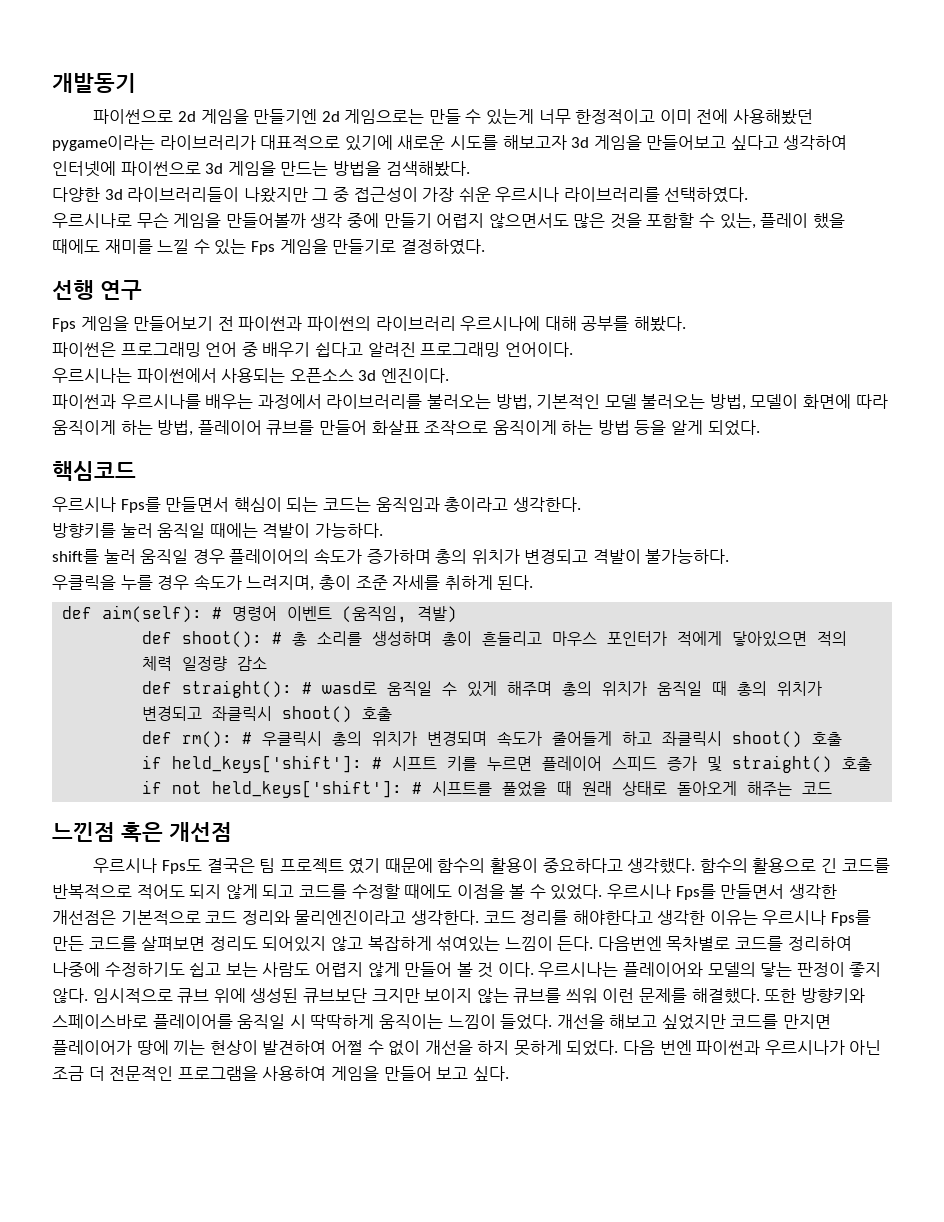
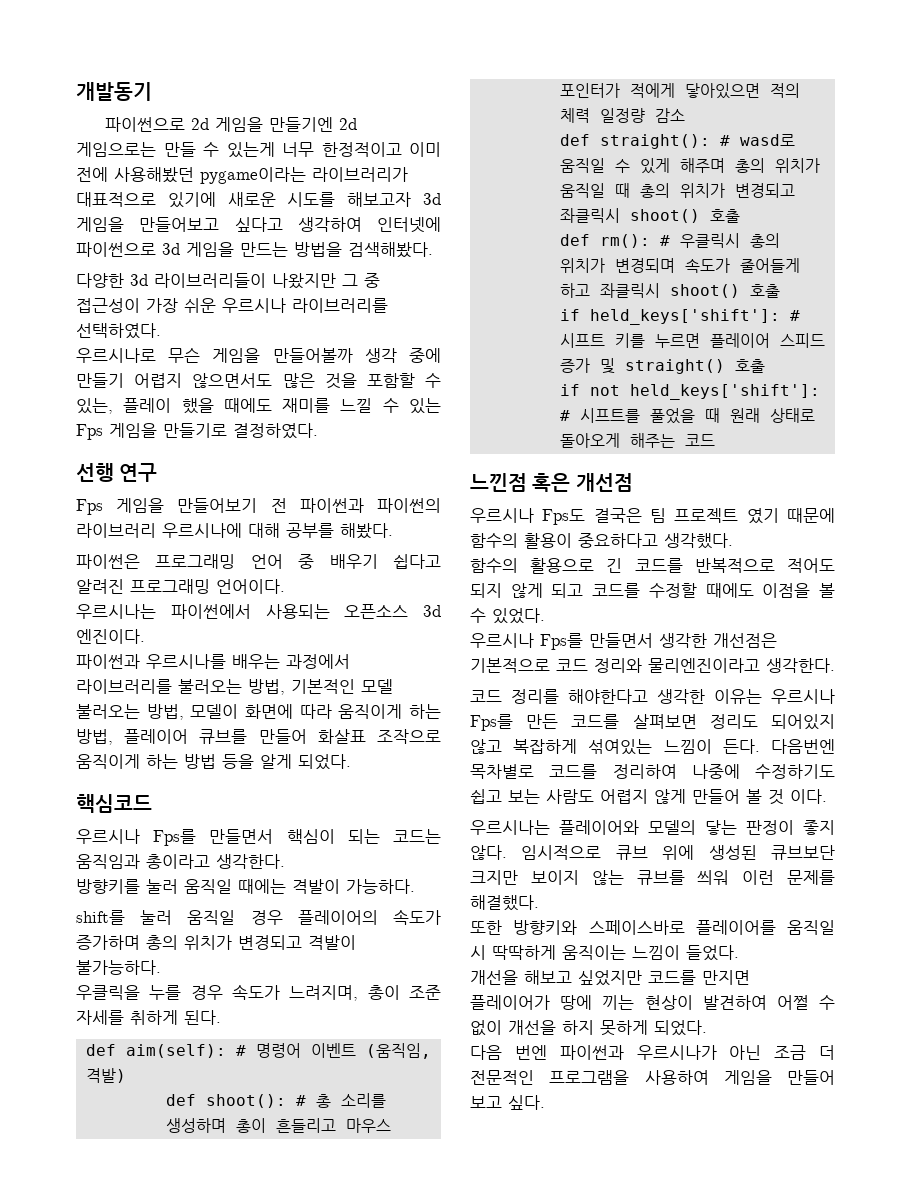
- 우르시나 Fps도 결국은 팀 프로젝트 였기 때문에 함수의 활용이 중요하다고 생각했다. 함수의 활용으로 긴 코드를 반복적으로 적어도 되지 않게 되고 코드를 수정할 때에도 이점을 볼 수 있었다. 우르시나 Fps를 만들면서 생각한 개선점은 기본적으로 코드 정리와 물리엔진이라고 생각한다. 코드 정리를 해야한다고 생각한 이유는 우르시나 Fps를 만든 코드를 살펴보면 정리도 되어있지 않고 복잡하게 섞여있는 느낌이 든다.
+ 우르시나 Fps도 결국은 팀 프로젝트 였기 때문에 함수의 활용이 중요하다고 생각했다.
+ 함수의 활용으로 긴 코드를 반복적으로 적어도 되지 않게 되고 코드를 수정할 때에도 이점을 볼 수 있었다.
+ 우르시나 Fps를 만들면서 생각한 개선점은 기본적으로 코드 정리와 물리엔진이라고 생각한다.
+ 코드 정리를 해야한다고 생각한 이유는 우르시나 Fps를 만든 코드를 살펴보면 정리도 되어있지 않고 복잡하게 섞여있는 느낌이 든다.
- 다음번엔 목차별로 코드를 정리하여 나중에 수정하기도 쉽고 보는 사람도 어렵지 않게 만들어 볼 것 이다. 우르시나는 플레이어와 모델의 닿는 판정이 좋지 않다.
+ 다음번엔 목차별로 코드를 정리하여 나중에 수정하기도 쉽고 보는 사람도 어렵지 않게 만들어 볼 것 이다.
+ 우르시나는 플레이어와 모델의 닿는 판정이 좋지 않다.
- 임시적으로 큐브 위에 생성된 큐브보단 크지만 보이지 않는 큐브를 씌워 이런 문제를 해결했다. 또한 방향키와 스페이스바로 플레이어를 움직일 시 딱딱하게 움직이는 느낌이 들었다. 개선을 해보고 싶었지만 코드를 만지면 플레이어가 땅에 끼는 현상이 발견하여 어쩔 수 없이 개선을 하지 못하게 되었다. 다음 번엔 파이썬과 우르시나가 아닌 조금 더 전문적인 프로그램을 사용하여 게임을 만들어 보고 싶다.
+ 임시적으로 큐브 위에 생성된 큐브보단 크지만 보이지 않는 큐브를 씌워 이런 문제를 해결했다.
+ 또한 방향키와 스페이스바로 플레이어를 움직일 시 딱딱하게 움직이는 느낌이 들었다.
+ 개선을 해보고 싶었지만 코드를 만지면 플레이어가 땅에 끼는 현상이 발견하여 어쩔 수 없이 개선을 하지 못하게 되었다.
+ 다음 번엔 파이썬과 우르시나가 아닌 조금 더 전문적인 프로그램을 사용하여 게임을 만들어 보고 싶다.

